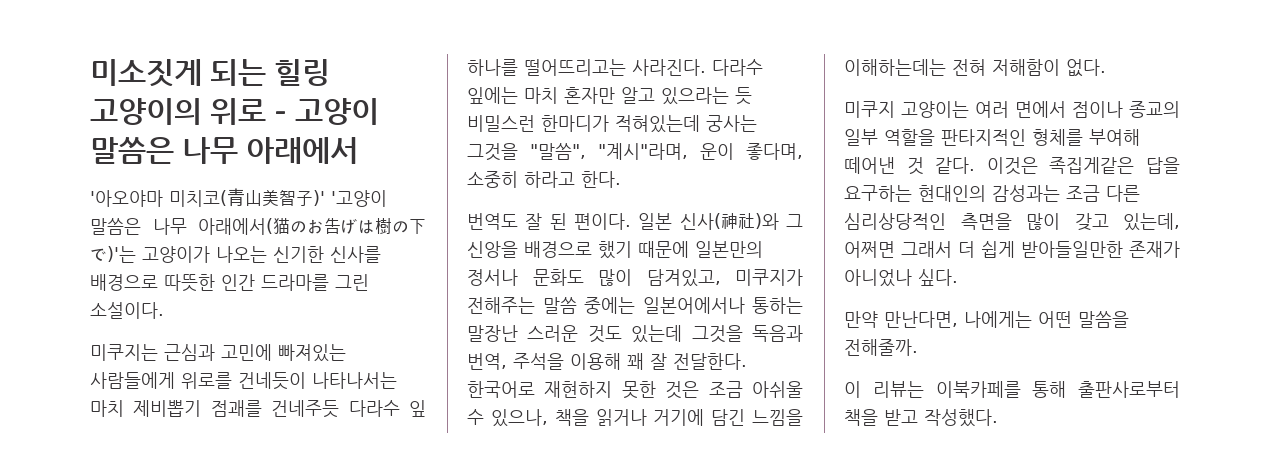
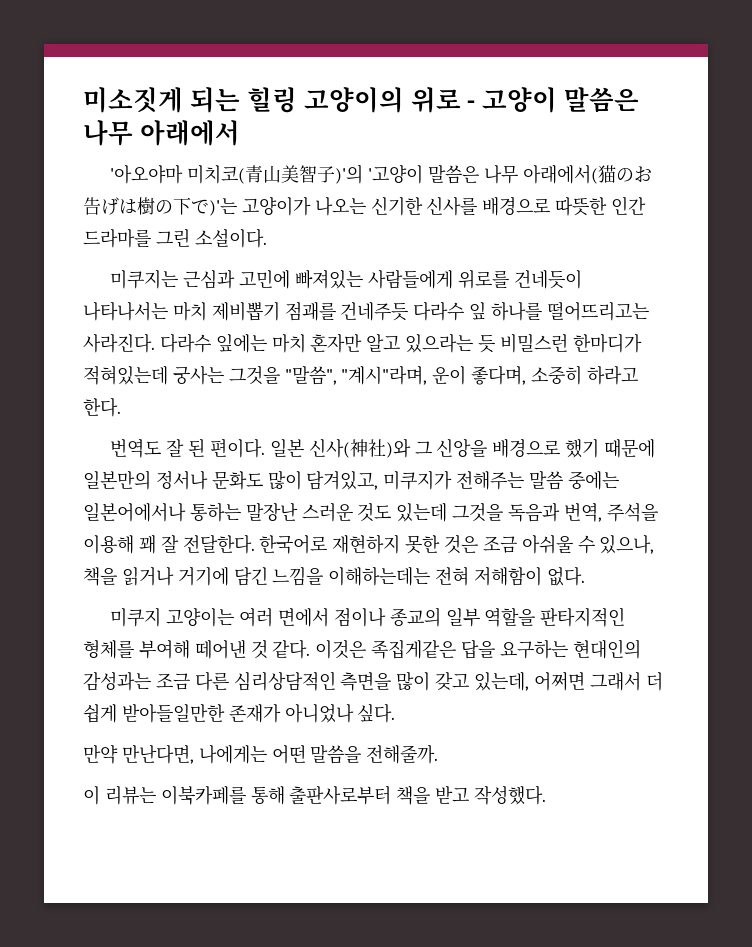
- '아오야마 미치코(青山美智子)' '고양이 말씀은 나무 아래에서(猫のお告げは樹の下で)'는 고양이가 나오는 신기한 신사를 배경으로 따뜻한 인간 드라마를 그린 소설이다.
+ '아오야마 미치코(青山美智子)'의 '고양이 말씀은 나무 아래에서(猫のお告げは樹の下で)'는 고양이가 나오는 신기한 신사를 배경으로 따뜻한 인간 드라마를 그린 소설이다.
- 이것은 족집게같은 답을 요구하는 현대인의 감성과는 조금 다른 심리상당적인 측면을 많이 갖고 있는데, 어쩌면 그래서 더 쉽게 받아들일만한 존재가 아니었나 싶다.
+ 이것은 족집게같은 답을 요구하는 현대인의 감성과는 조금 다른 심리상담적인 측면을 많이 갖고 있는데, 어쩌면 그래서 더 쉽게 받아들일만한 존재가 아니었나 싶다.

